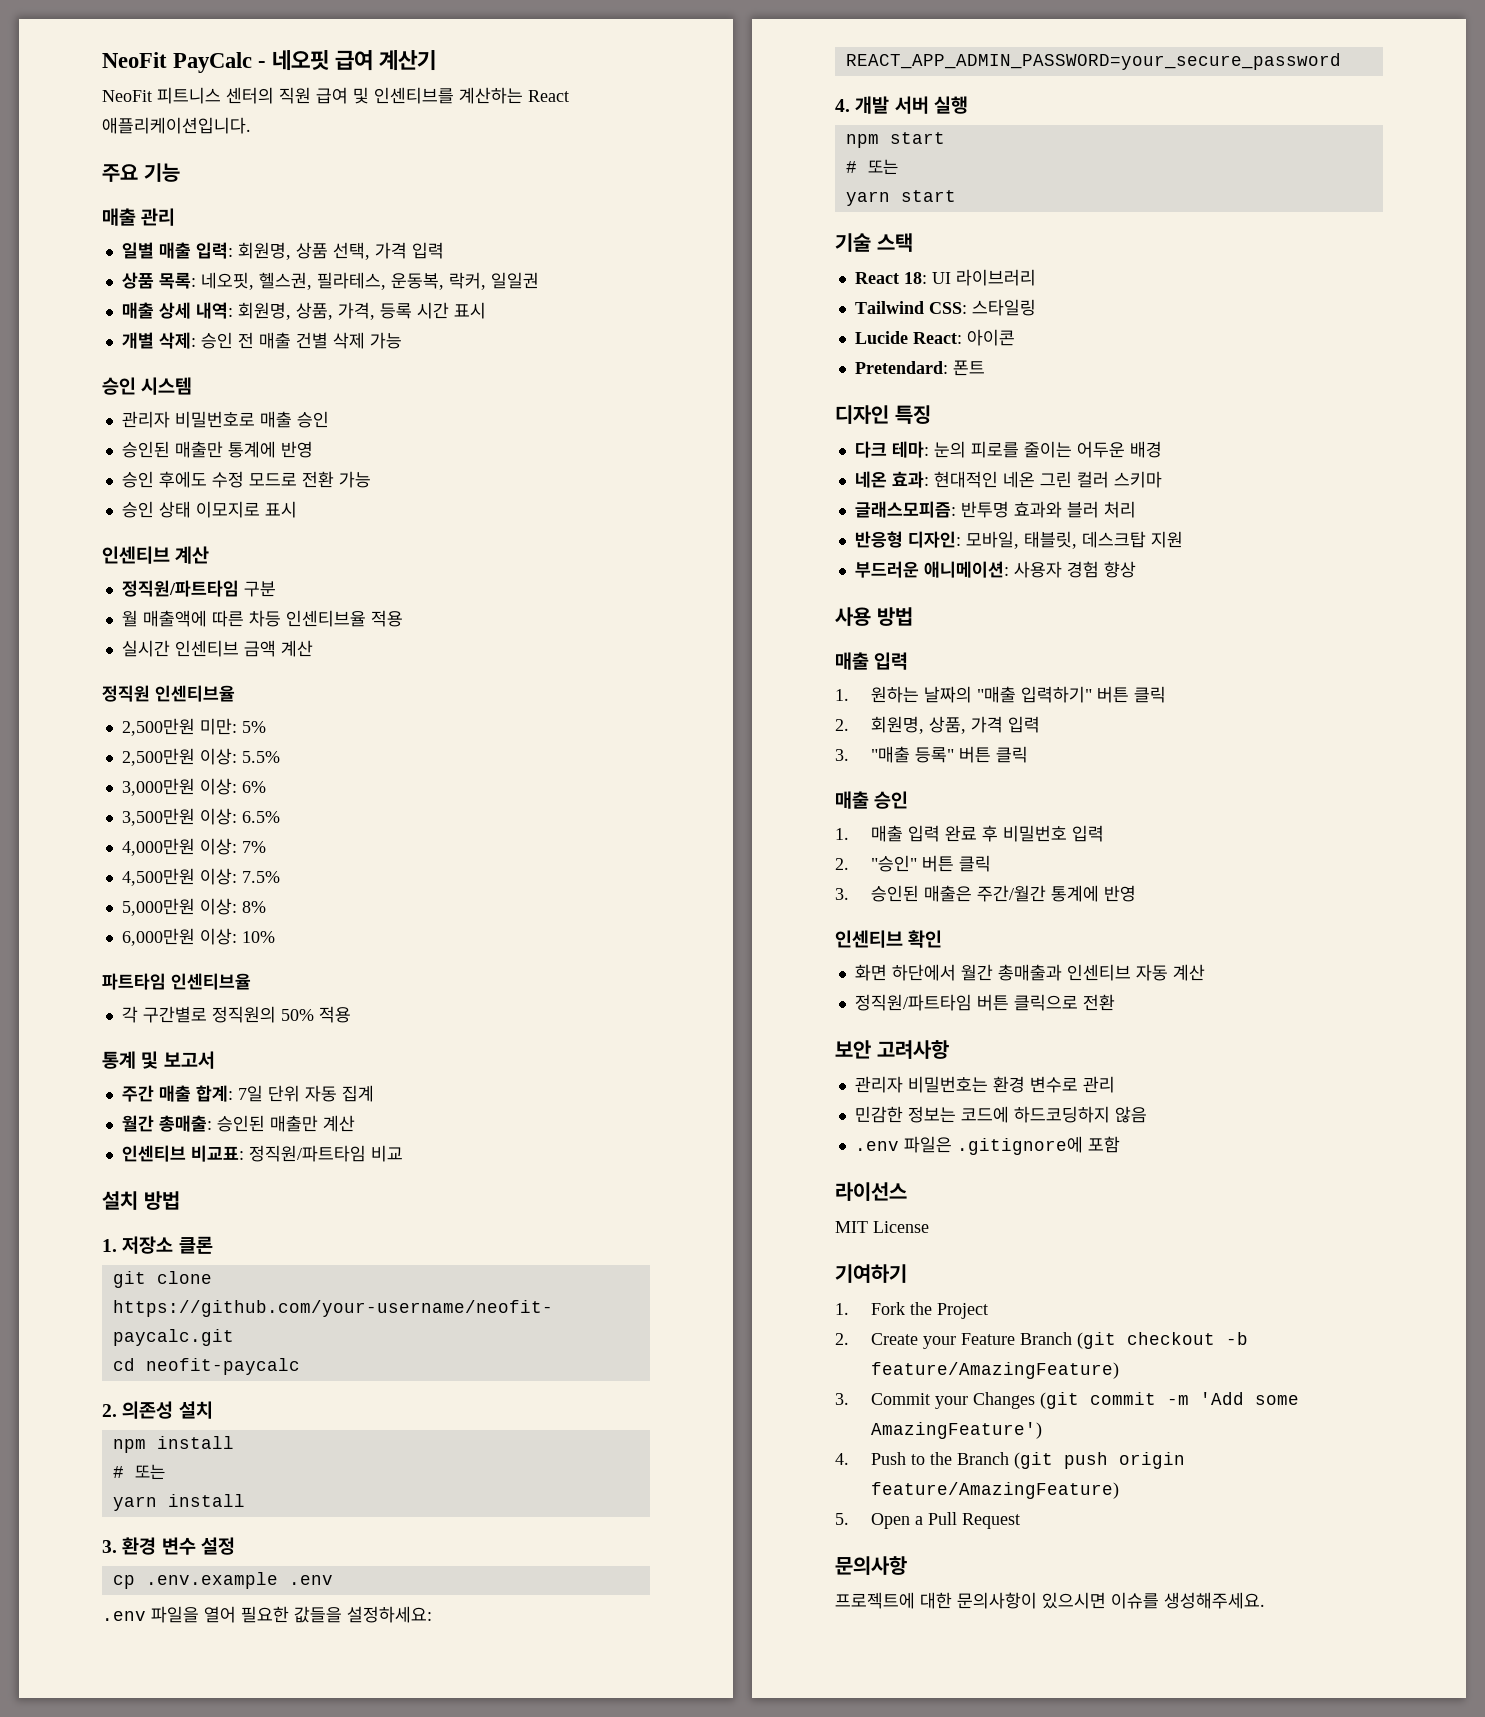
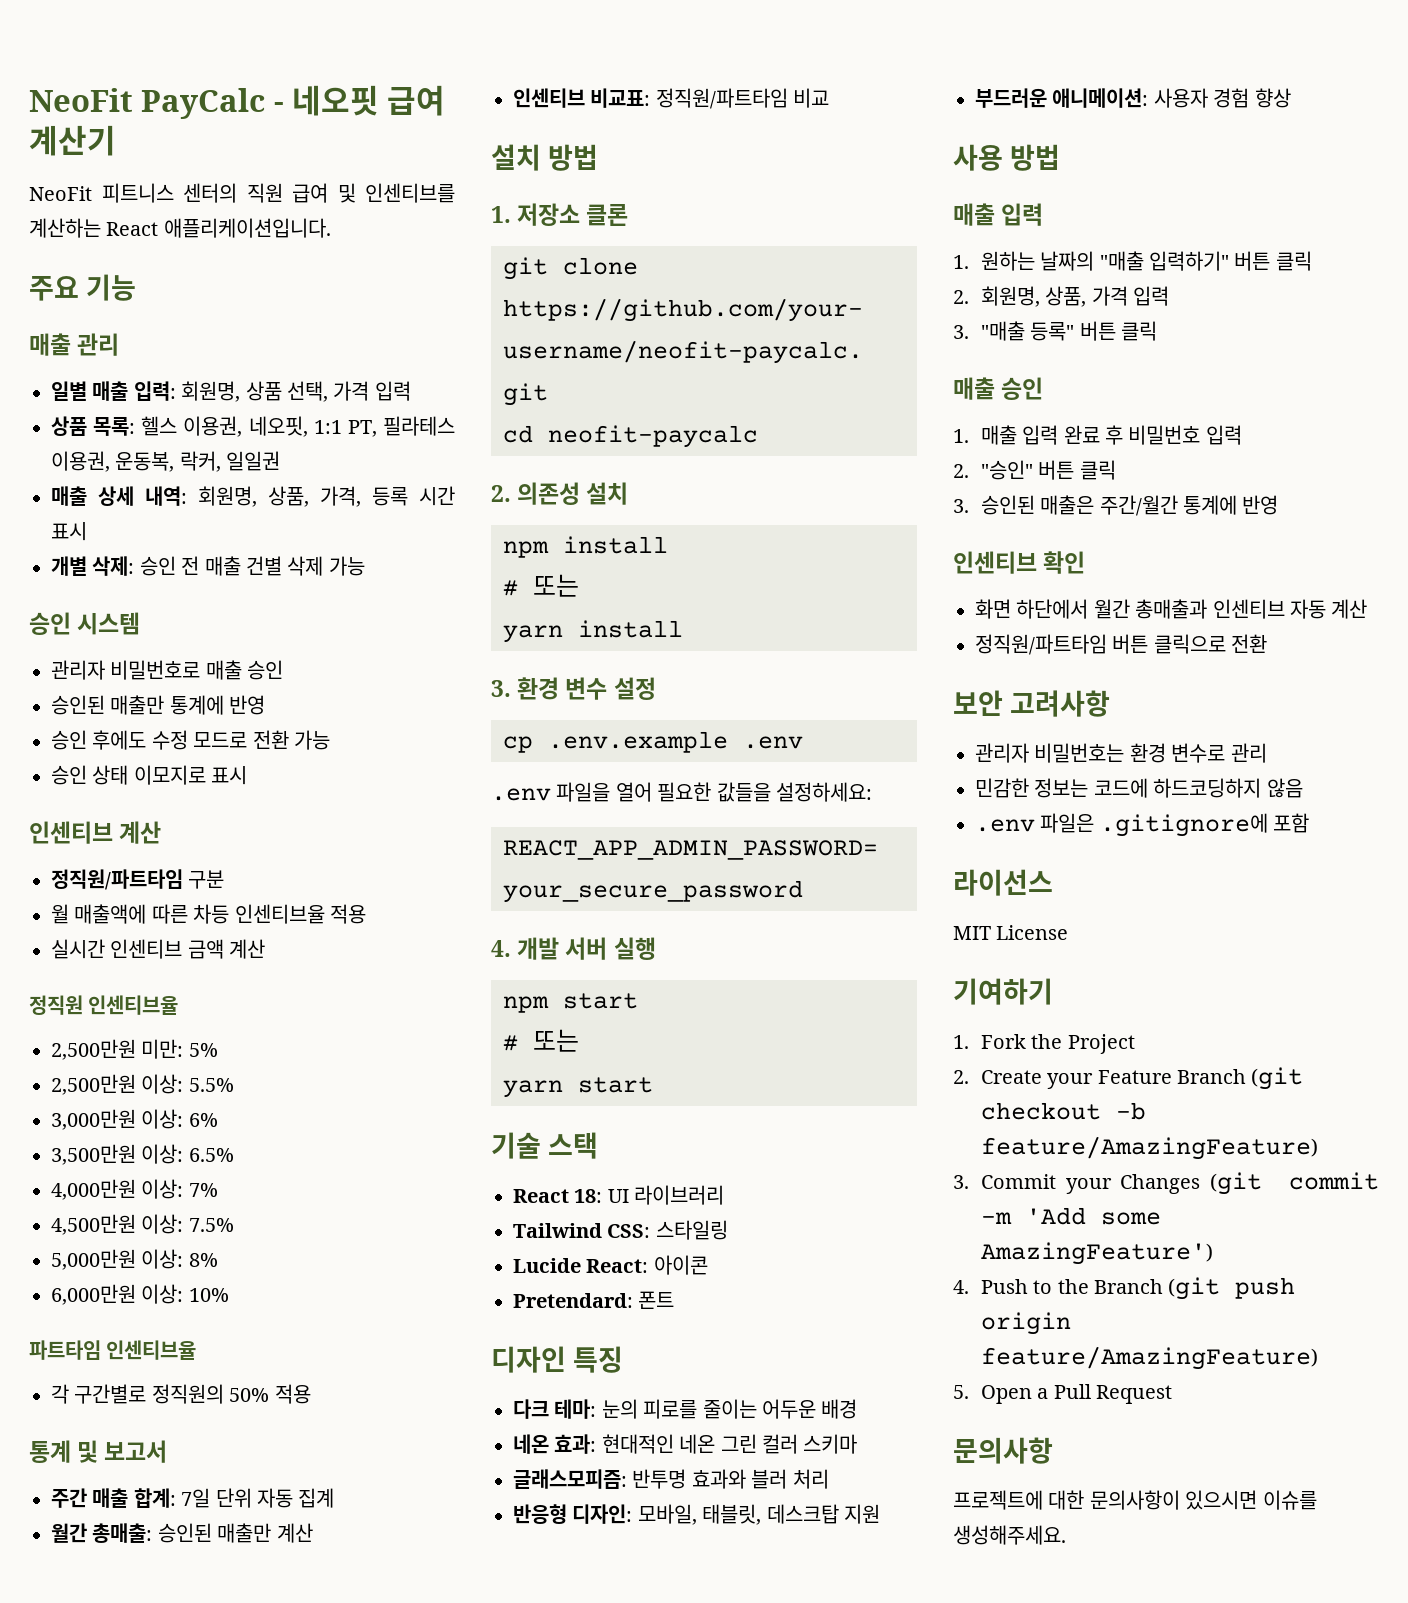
- 상품 목록: 네오핏, 헬스권, 필라테스, 운동복, 락커, 일일권
+ 상품 목록: 헬스 이용권, 네오핏, 1:1 PT, 필라테스 이용권, 운동복, 락커, 일일권

